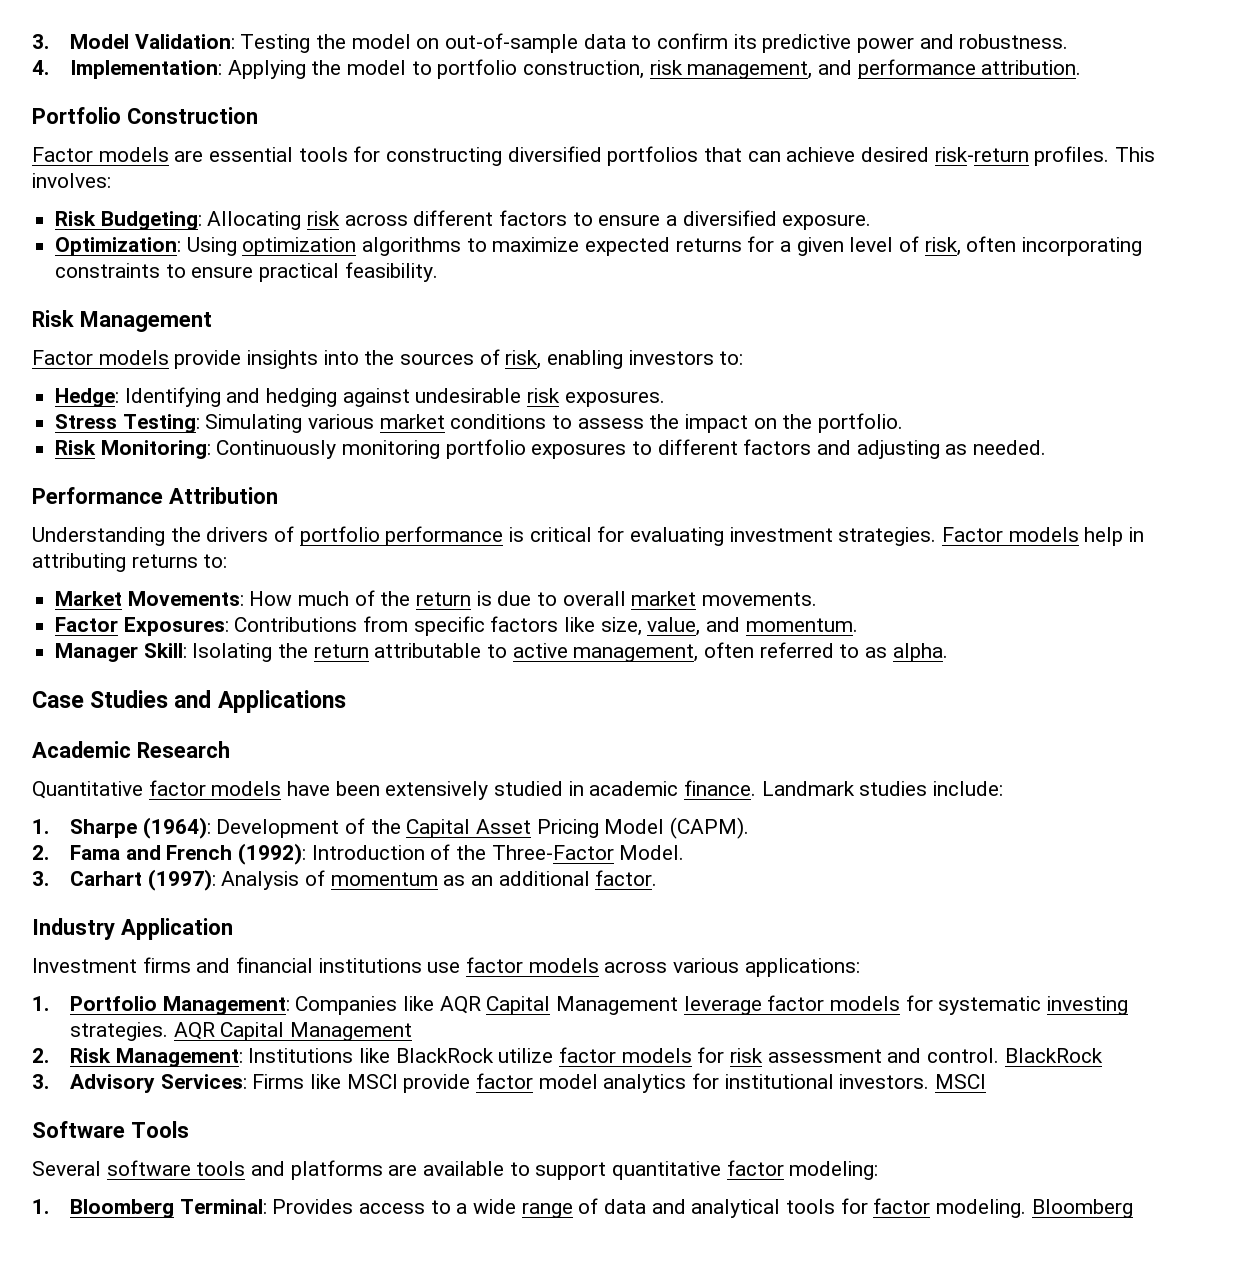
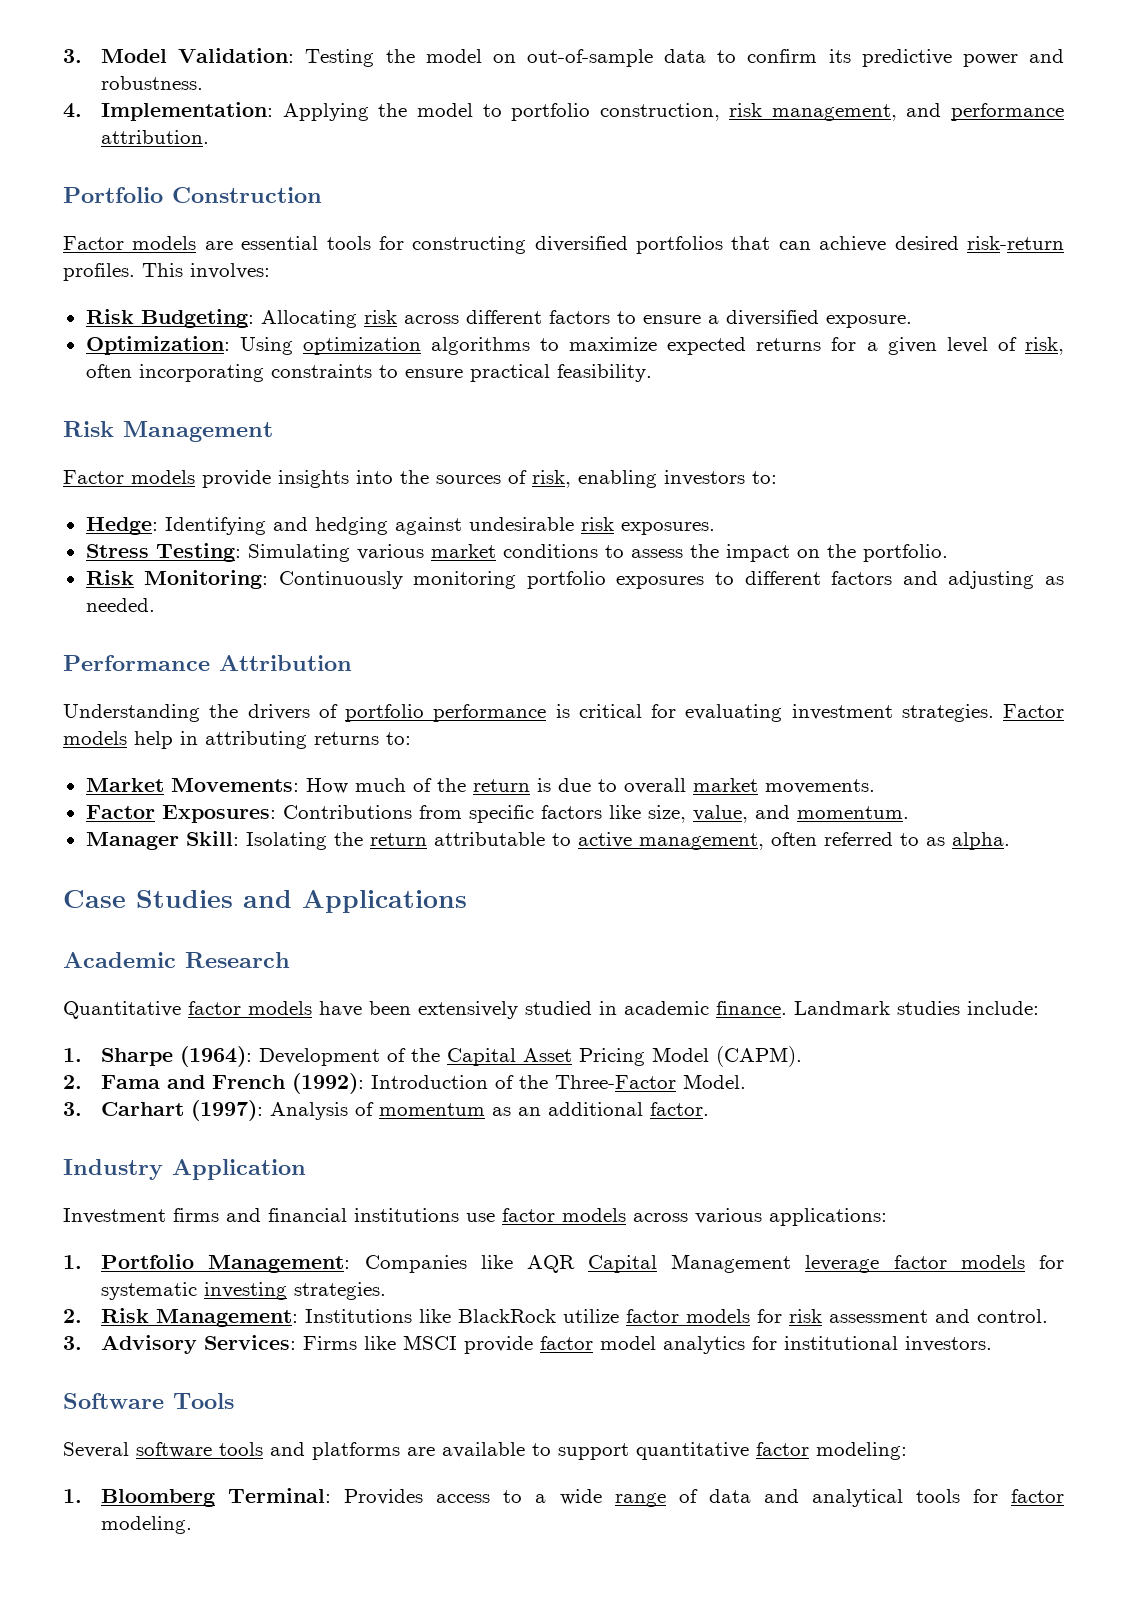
- 1. Portfolio Management: Companies like AQR Capital Management leverage factor models for systematic investing strategies. AQR Capital Management
+ 1. Portfolio Management: Companies like AQR Capital Management leverage factor models for systematic investing strategies.
- 2. Risk Management: Institutions like BlackRock utilize factor models for risk assessment and control. BlackRock
+ 2. Risk Management: Institutions like BlackRock utilize factor models for risk assessment and control.
- 3. Advisory Services: Firms like MSCI provide factor model analytics for institutional investors. MSCI
+ 3. Advisory Services: Firms like MSCI provide factor model analytics for institutional investors.
- 1. Bloomberg Terminal: Provides access to a wide range of data and analytical tools for factor modeling. Bloomberg
+ 1. Bloomberg Terminal: Provides access to a wide range of data and analytical tools for factor modeling.

